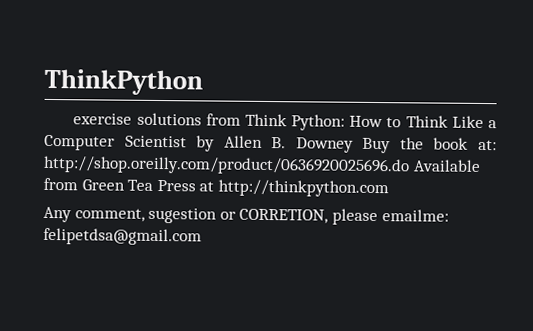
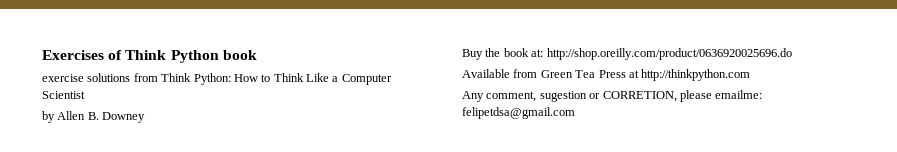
- ThinkPython
+ Exercises of Think Python book
- exercise solutions from Think Python: How to Think Like a Computer Scientist by Allen B. Downey Buy the book at: http://shop.oreilly.com/product/0636920025696.do Available from Green Tea Press at http://thinkpython.com
+ exercise solutions from Think Python: How to Think Like a Computer Scientist
+ by Allen B. Downey
+ Buy the book at: http://shop.oreilly.com/product/0636920025696.do
+ Available from Green Tea Press at http://thinkpython.com

